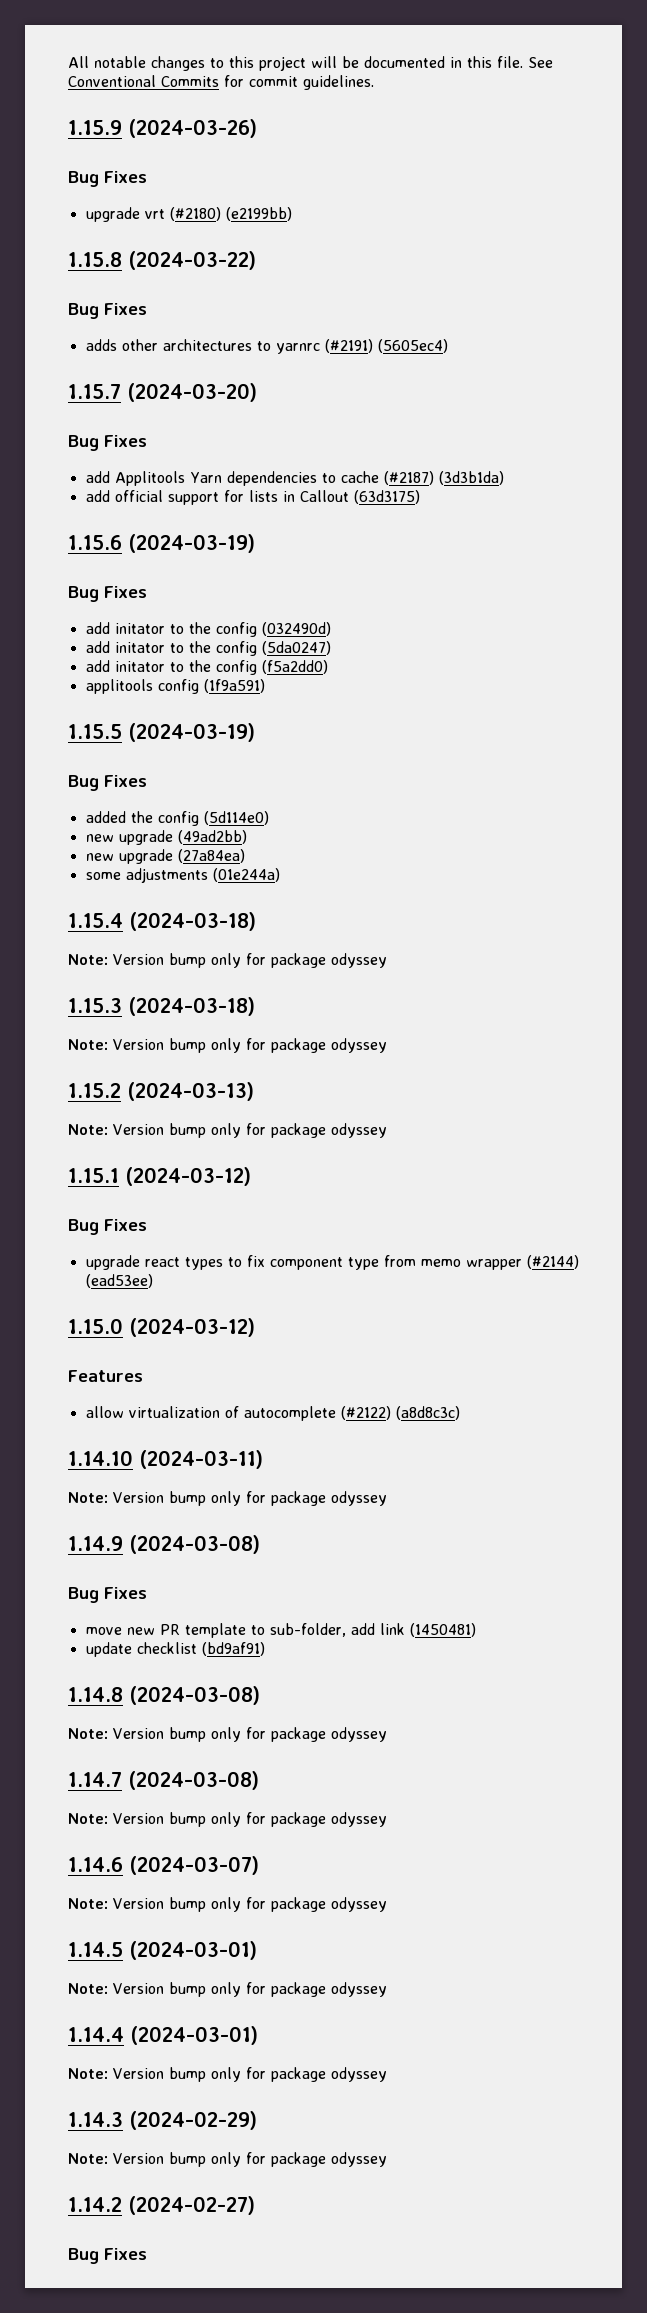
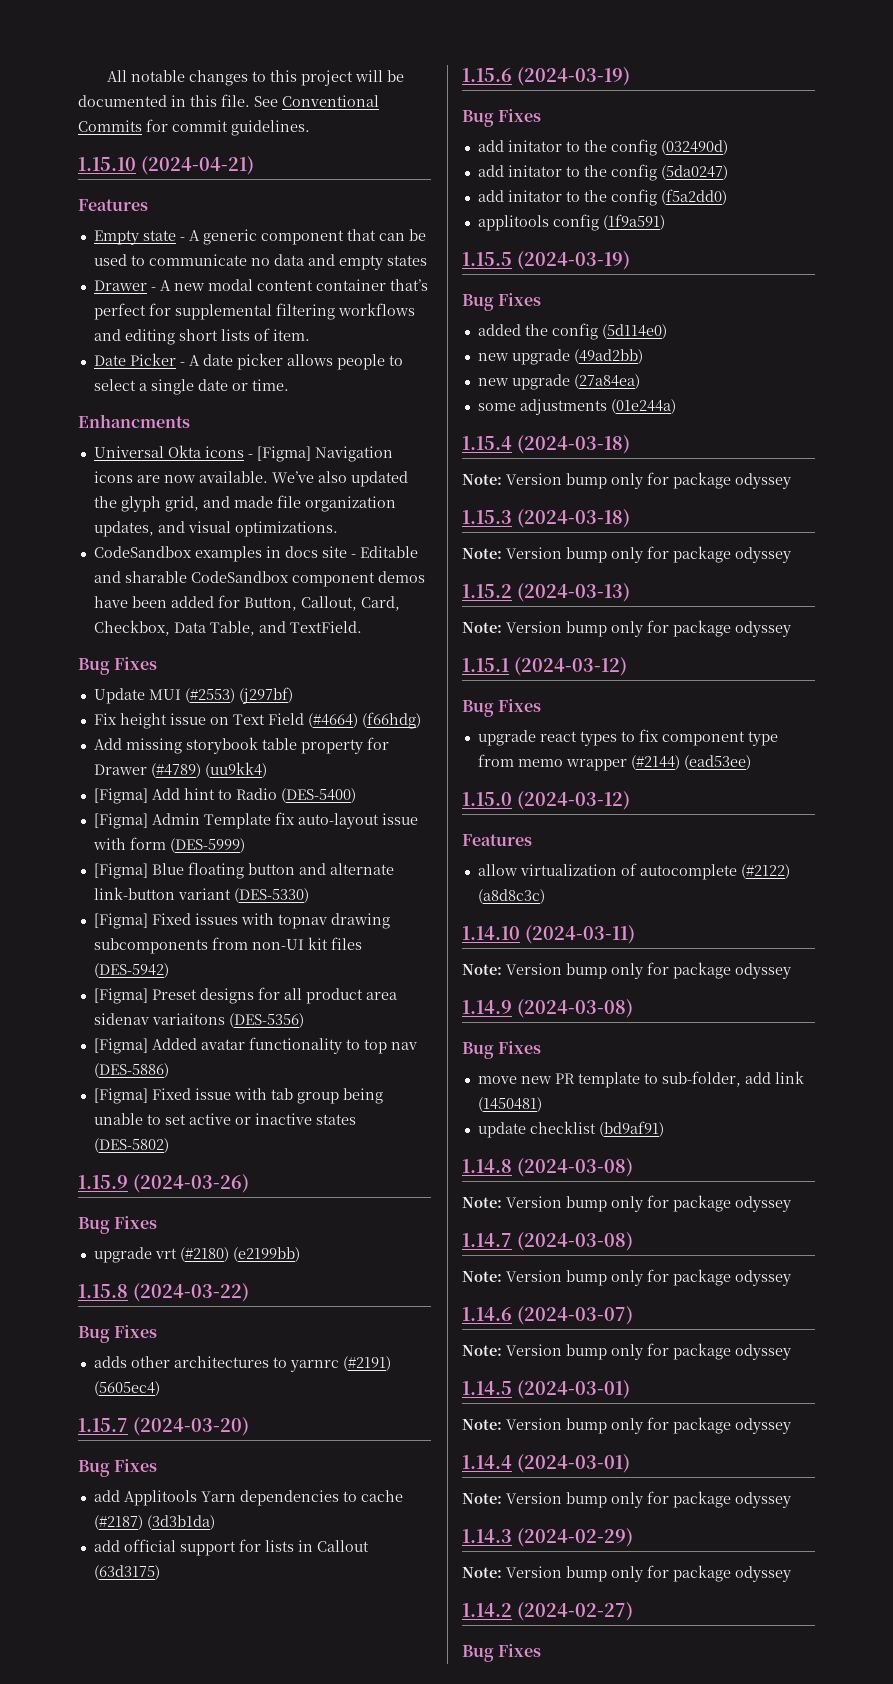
+ 1.15.10 (2024-04-21)
+ Features
+ Empty state - A generic component that can be used to communicate no data and empty states
+ Drawer - A new modal content container that’s perfect for supplemental filtering workflows and editing short lists of item.
+ Date Picker - A date picker allows people to select a single date or time.
+ Enhancments
+ Universal Okta icons - [Figma] Navigation icons are now available. We’ve also updated the glyph grid, and made file organization updates, and visual optimizations.
+ CodeSandbox examples in docs site - Editable and sharable CodeSandbox component demos have been added for Button, Callout, Card, Checkbox, Data Table, and TextField.
+ Bug Fixes
+ Update MUI (#2553) (j297bf)
+ Fix height issue on Text Field (#4664) (f66hdg)
+ Add missing storybook table property for Drawer (#4789) (uu9kk4)
+ [Figma] Add hint to Radio (DES-5400)
+ [Figma] Admin Template fix auto-layout issue with form (DES-5999)
+ [Figma] Blue floating button and alternate link-button variant (DES-5330)
+ [Figma] Fixed issues with topnav drawing subcomponents from non-UI kit files (DES-5942)
+ [Figma] Preset designs for all product area sidenav variaitons (DES-5356)
+ [Figma] Added avatar functionality to top nav (DES-5886)
+ [Figma] Fixed issue with tab group being unable to set active or inactive states (DES-5802)

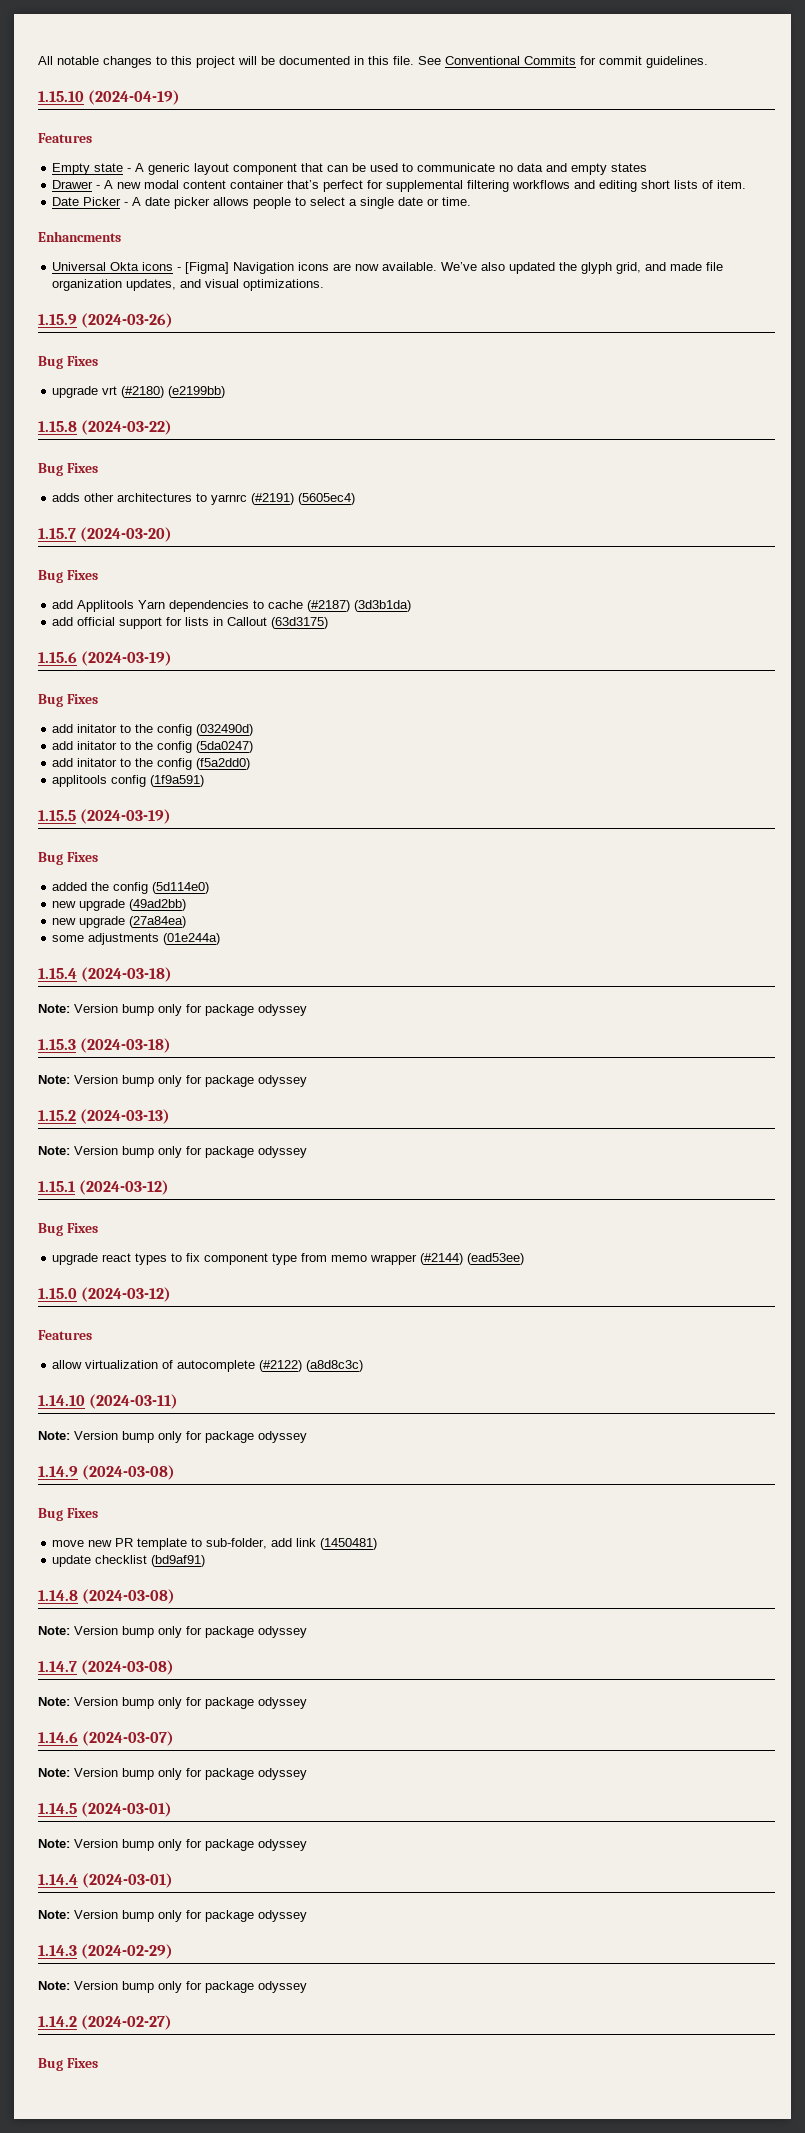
- 1.15.10 (2024-04-21)
+ 1.15.10 (2024-04-19)
- Empty state - A generic component that can be used to communicate no data and empty states
+ Empty state - A generic layout component that can be used to communicate no data and empty states
- CodeSandbox examples in docs site - Editable and sharable CodeSandbox component demos have been added for Button, Callout, Card, Checkbox, Data Table, and TextField.
- Bug Fixes
- Update MUI (#2553) (j297bf)
- Fix height issue on Text Field (#4664) (f66hdg)
- Add missing storybook table property for Drawer (#4789) (uu9kk4)
- [Figma] Add hint to Radio (DES-5400)
- [Figma] Admin Template fix auto-layout issue with form (DES-5999)
- [Figma] Blue floating button and alternate link-button variant (DES-5330)
- [Figma] Fixed issues with topnav drawing subcomponents from non-UI kit files (DES-5942)
- [Figma] Preset designs for all product area sidenav variaitons (DES-5356)
- [Figma] Added avatar functionality to top nav (DES-5886)
- [Figma] Fixed issue with tab group being unable to set active or inactive states (DES-5802)

